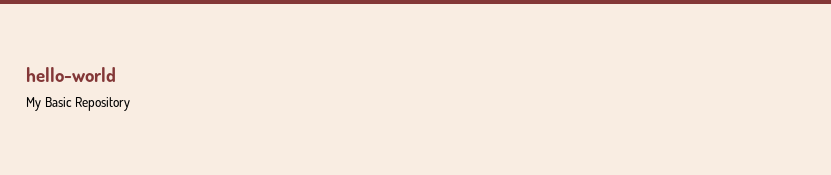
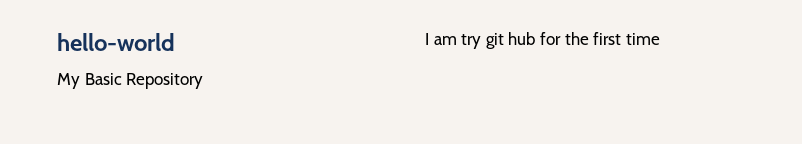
+ I am try git hub for the first time

